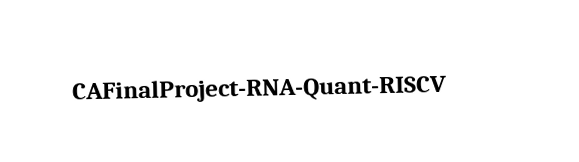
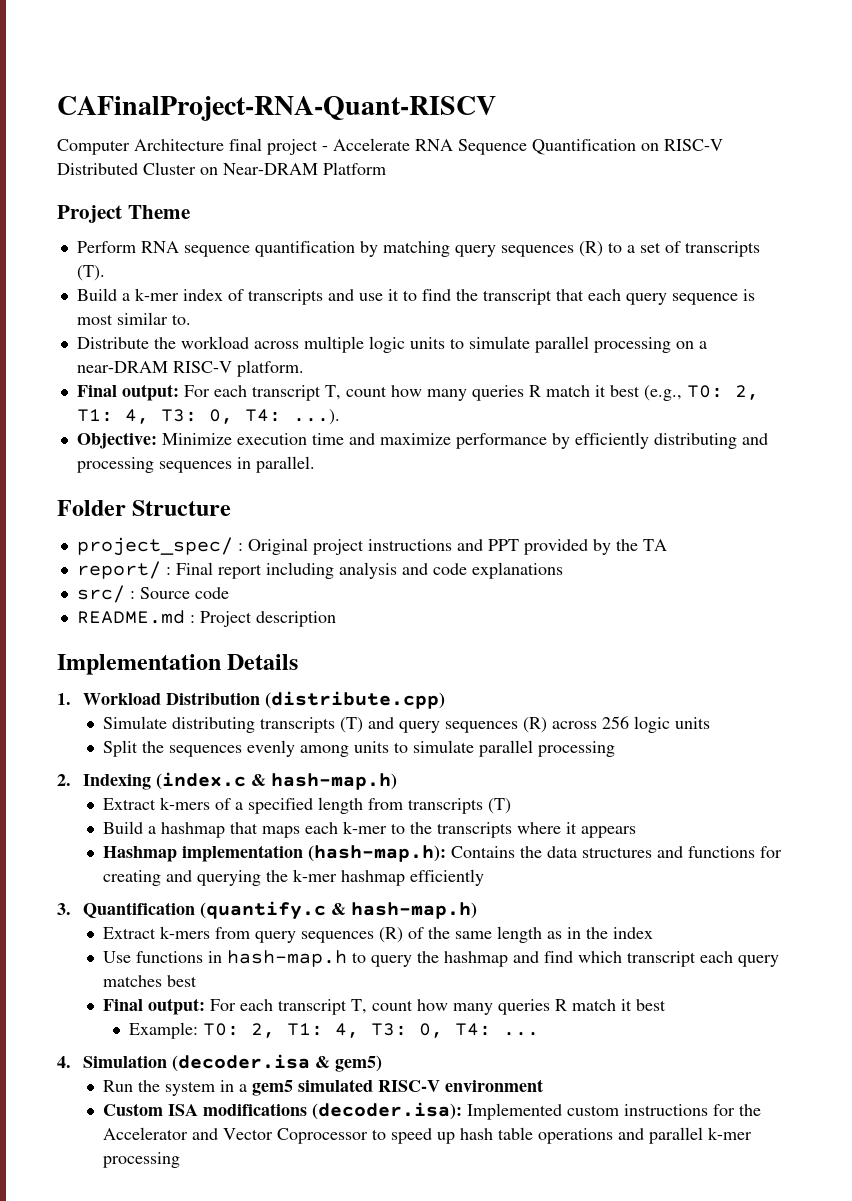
+ Computer Architecture final project - Accelerate RNA Sequence Quantification on RISC-V Distributed Cluster on Near-DRAM Platform
+ Project Theme
+ Perform RNA sequence quantification by matching query sequences (R) to a set of transcripts (T).
+ Build a k-mer index of transcripts and use it to find the transcript that each query sequence is most similar to.
+ Distribute the workload across multiple logic units to simulate parallel processing on a near-DRAM RISC-V platform.
+ Final output: For each transcript T, count how many queries R match it best (e.g., T0: 2, T1: 4, T3: 0, T4: ...).
+ Objective: Minimize execution time and maximize performance by efficiently distributing and processing sequences in parallel.
+ Folder Structure
+ project_spec/ : Original project instructions and PPT provided by the TA
+ report/ : Final report including analysis and code explanations
+ src/ : Source code
+ README.md : Project description
+ Implementation Details
+ 1. Workload Distribution (distribute.cpp)
+ Simulate distributing transcripts (T) and query sequences (R) across 256 logic units
+ Split the sequences evenly among units to simulate parallel processing
+ 2. Indexing (index.c & hash-map.h)
+ Extract k-mers of a specified length from transcripts (T)
+ Build a hashmap that maps each k-mer to the transcripts where it appears
+ Hashmap implementation (hash-map.h): Contains the data structures and functions for creating and querying the k-mer hashmap efficiently
+ 3. Quantification (quantify.c & hash-map.h)
+ Extract k-mers from query sequences (R) of the same length as in the index
+ Use functions in hash-map.h to query the hashmap and find which transcript each query matches best
+ Final output: For each transcript T, count how many queries R match it best
+ Example: T0: 2, T1: 4, T3: 0, T4: ...
+ 4. Simulation (decoder.isa & gem5)
+ Run the system in a gem5 simulated RISC-V environment
+ Custom ISA modifications (decoder.isa): Implemented custom instructions for the Accelerator and Vector Coprocessor to speed up hash table operations and parallel k-mer processing

